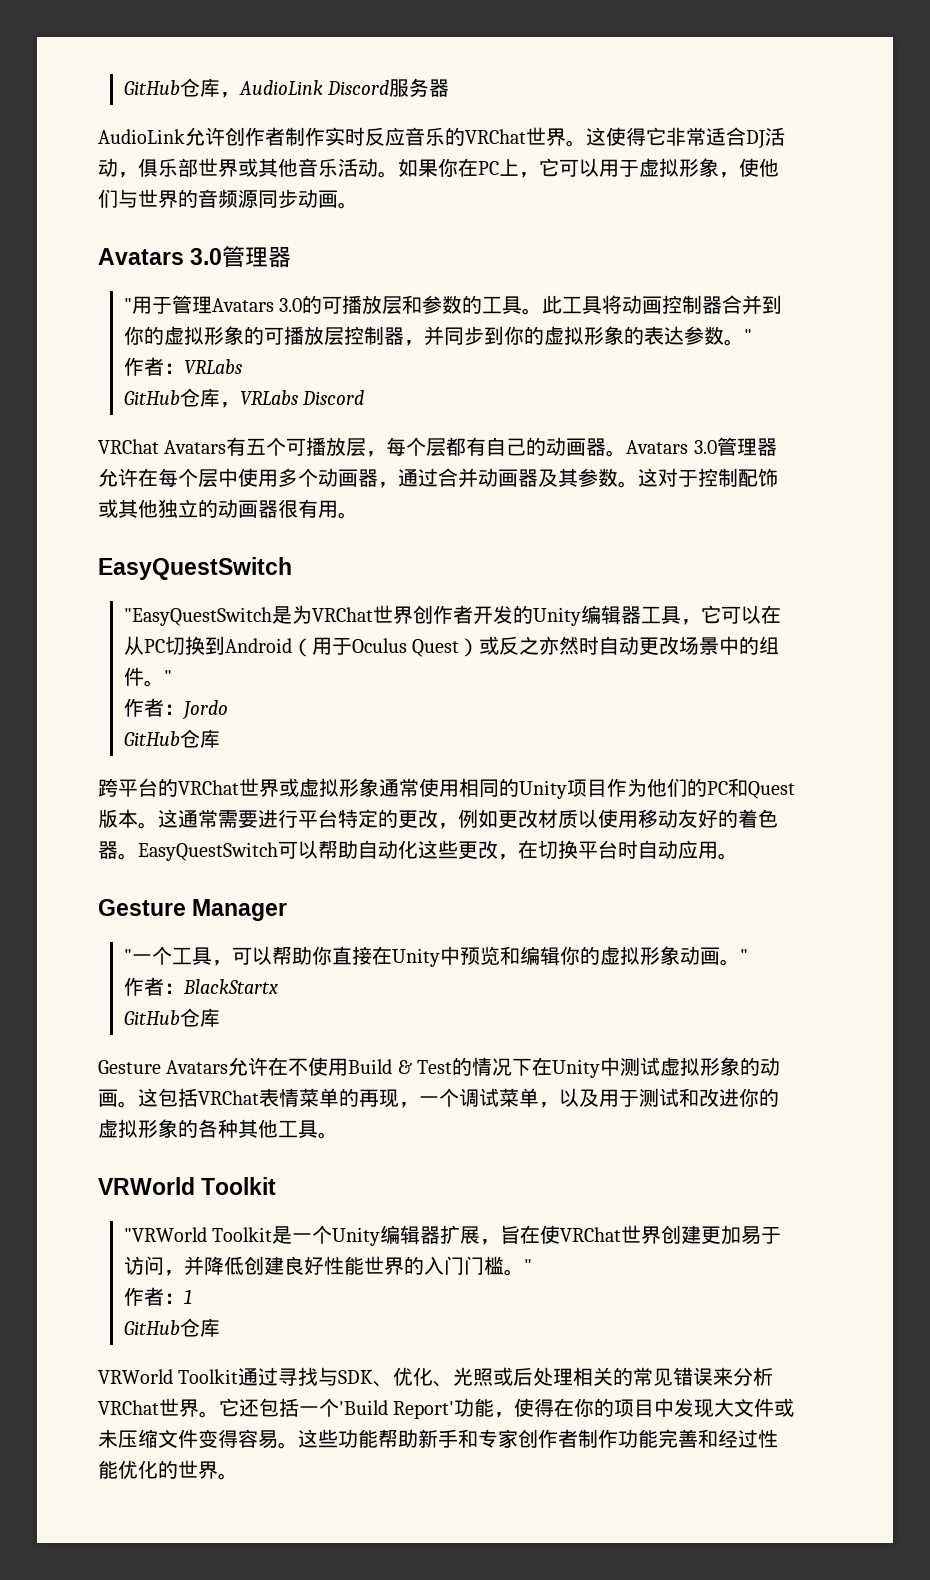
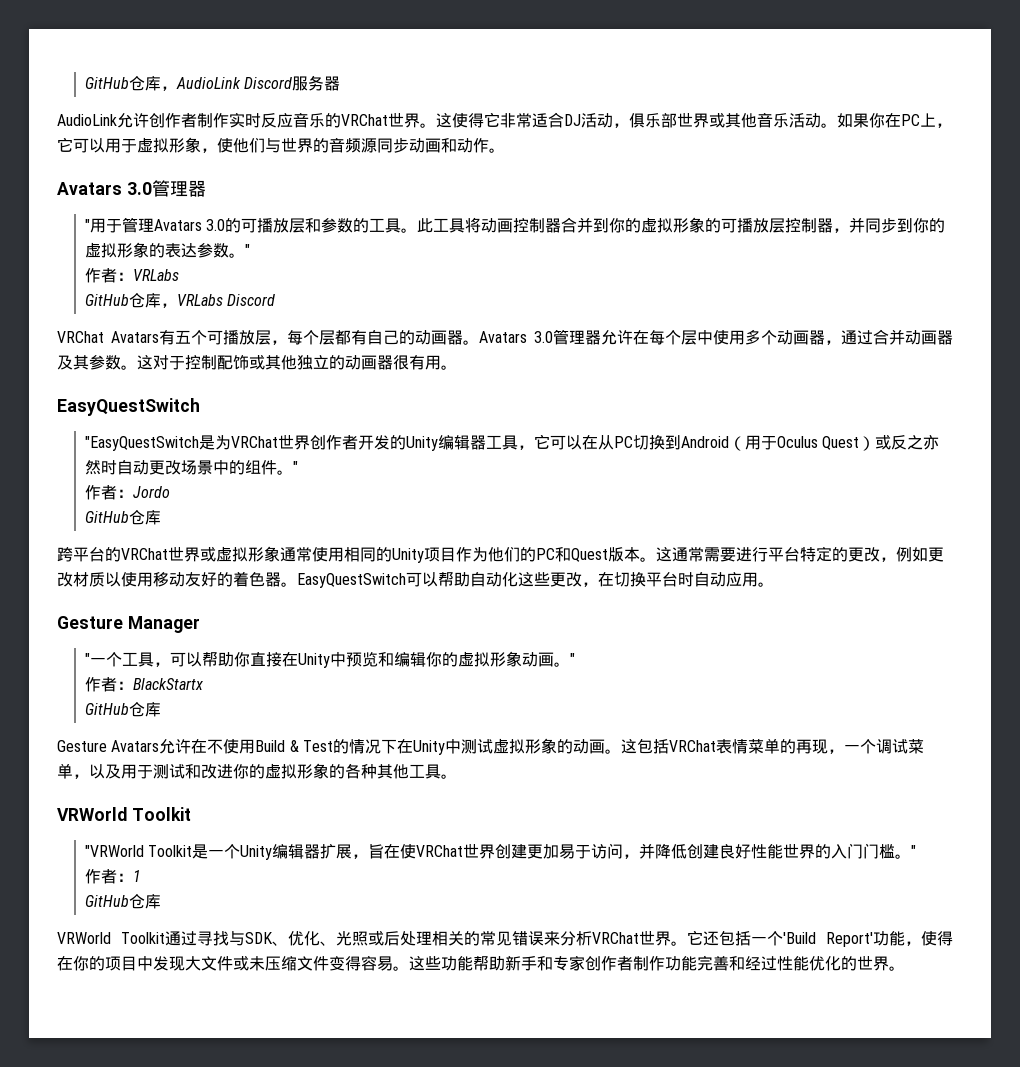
- 如果你在PC上，它可以用于虚拟形象，使他们与世界的音频源同步动画。
+ 如果你在PC上，它可以用于虚拟形象，使他们与世界的音频源同步动画和动作。

